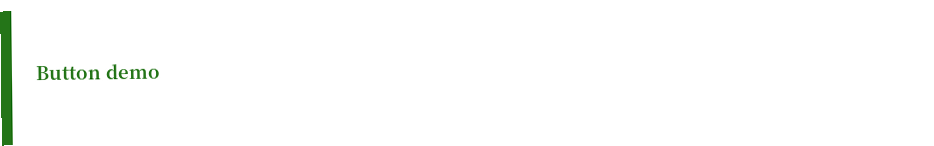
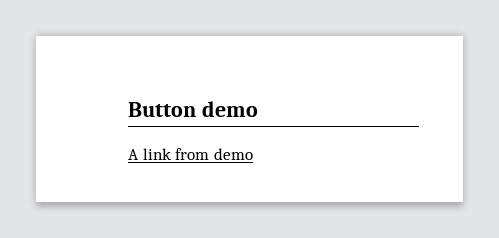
+ A link from demo

